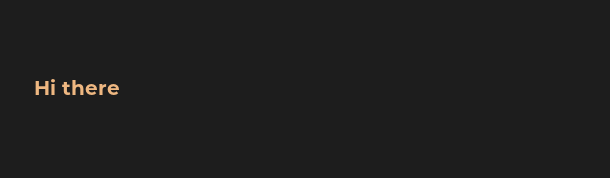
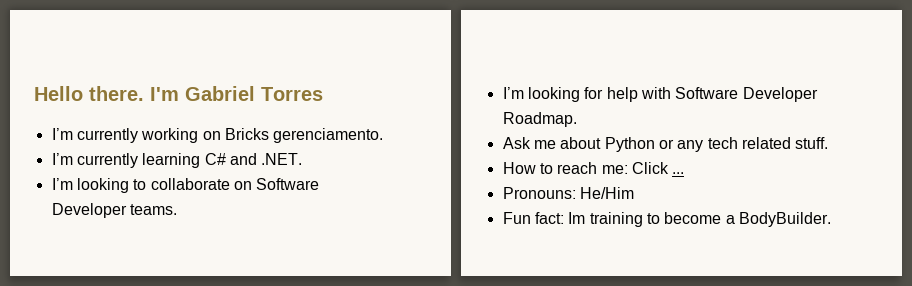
- Hi there
+ Hello there. I'm Gabriel Torres
+ I’m currently working on Bricks gerenciamento.
+ I’m currently learning C# and .NET.
+ I’m looking to collaborate on Software Developer teams.
+ I’m looking for help with Software Developer Roadmap.
+ Ask me about Python or any tech related stuff.
+ How to reach me: Click ...
+ Pronouns: He/Him
+ Fun fact: Im training to become a BodyBuilder.

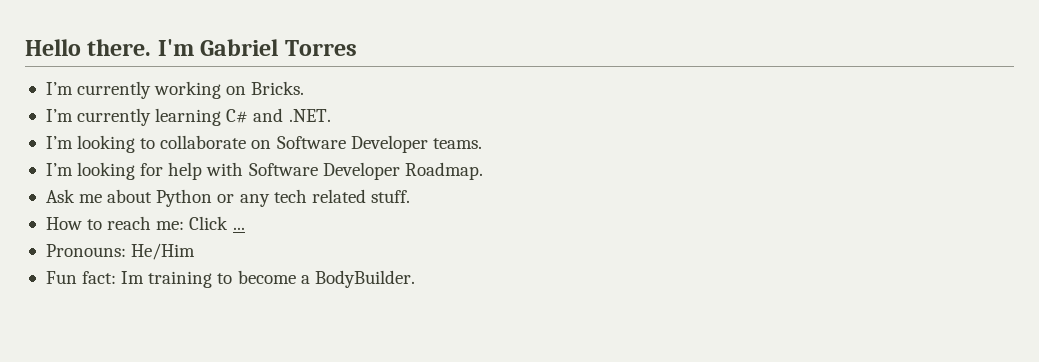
- I’m currently working on Bricks gerenciamento.
+ I’m currently working on Bricks.

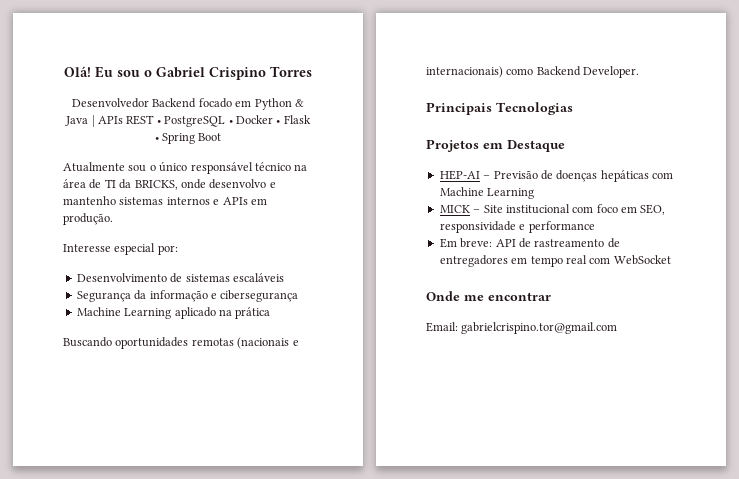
- Hello there. I'm Gabriel Torres
- I’m currently working on Bricks.
- I’m currently learning C# and .NET.
- I’m looking to collaborate on Software Developer teams.
- I’m looking for help with Software Developer Roadmap.
- Ask me about Python or any tech related stuff.
- How to reach me: Click ...
- Pronouns: He/Him
- Fun fact: Im training to become a BodyBuilder.
+ Olá! Eu sou o Gabriel Crispino Torres
+ Desenvolvedor Backend focado em Python & Java | APIs REST • PostgreSQL • Docker • Flask • Spring Boot
+ Atualmente sou o único responsável técnico na área de TI da BRICKS, onde desenvolvo e mantenho sistemas internos e APIs em produção.
+ Interesse especial por:
+ Desenvolvimento de sistemas escaláveis
+ Segurança da informação e cibersegurança
+ Machine Learning aplicado na prática
+ Buscando oportunidades remotas (nacionais e internacionais) como Backend Developer.
+ Principais Tecnologias
+ Projetos em Destaque
+ HEP-AI – Previsão de doenças hepáticas com Machine Learning
+ MICK – Site institucional com foco em SEO, responsividade e performance
+ Em breve: API de rastreamento de entregadores em tempo real com WebSocket
+ Onde me encontrar
+ Email: gabrielcrispino.tor@gmail.com

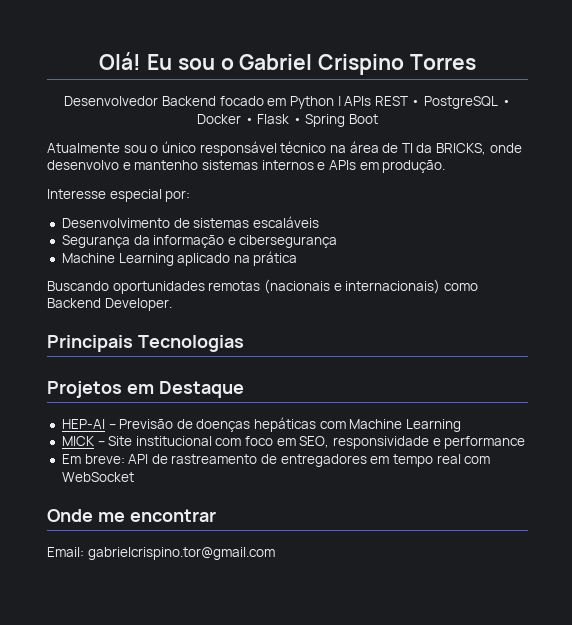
- Desenvolvedor Backend focado em Python & Java | APIs REST • PostgreSQL • Docker • Flask • Spring Boot
+ Desenvolvedor Backend focado em Python | APIs REST • PostgreSQL • Docker • Flask • Spring Boot

